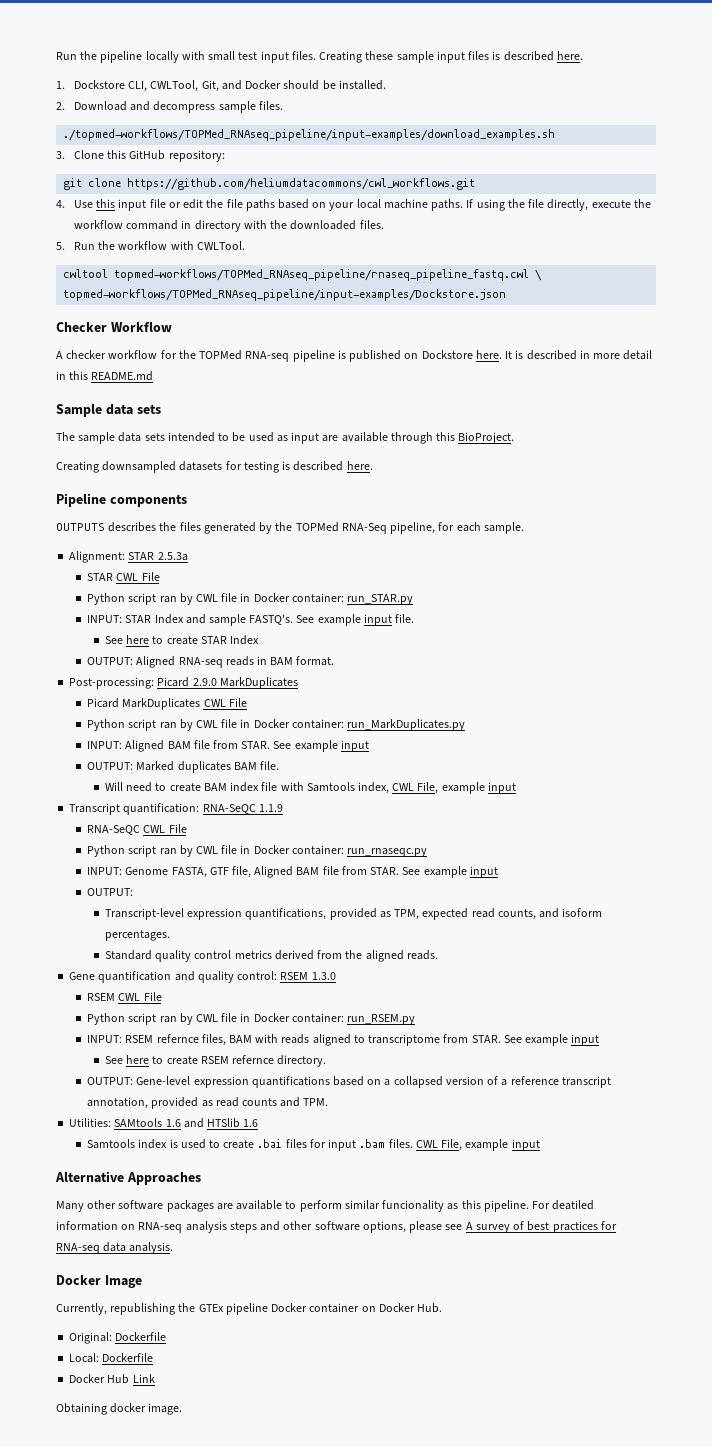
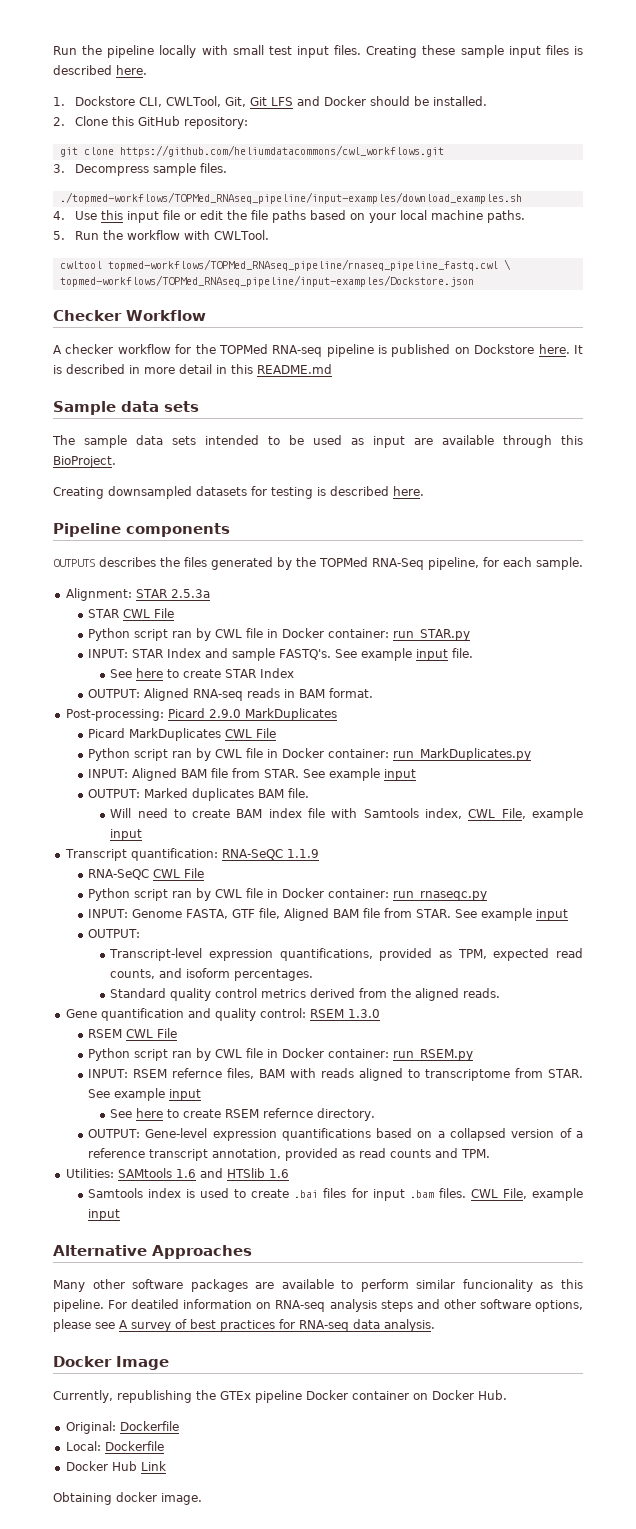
- 1. Dockstore CLI, CWLTool, Git, and Docker should be installed.
+ 1. Dockstore CLI, CWLTool, Git, Git LFS and Docker should be installed.
- 2. Download and decompress sample files.
- ./topmed-workflows/TOPMed_RNAseq_pipeline/input-examples/download_examples.sh
- 3. Clone this GitHub repository:
+ 2. Clone this GitHub repository:
+ 3. Decompress sample files.
+ ./topmed-workflows/TOPMed_RNAseq_pipeline/input-examples/download_examples.sh
- If using the file directly, execute the workflow command in directory with the downloaded files.

